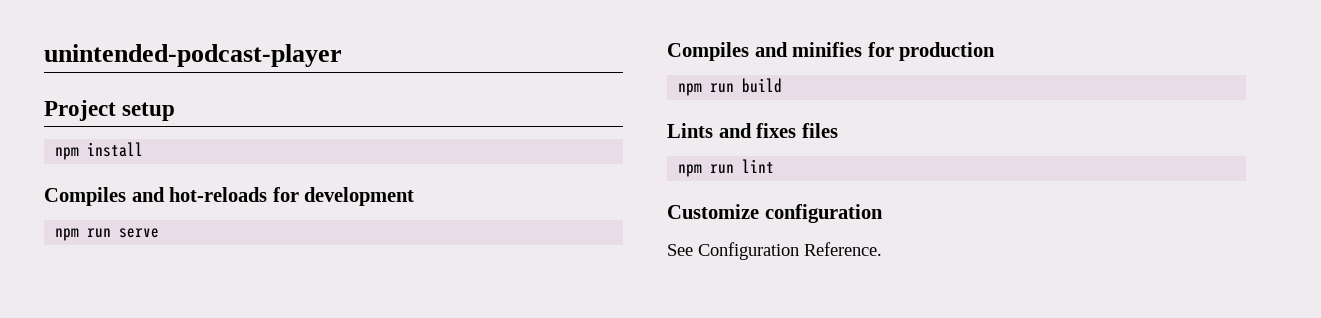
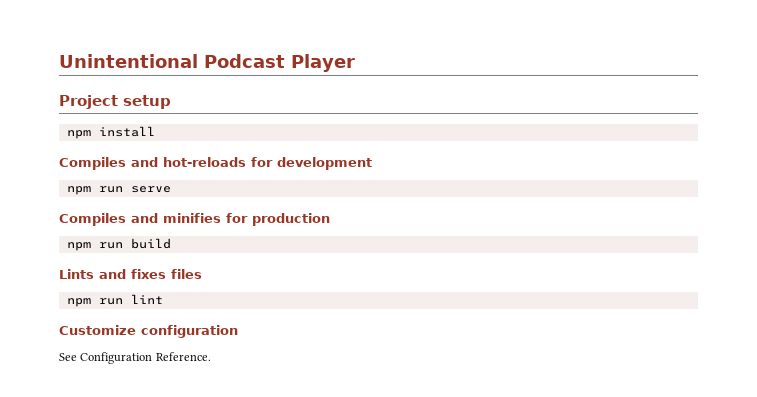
- unintended-podcast-player
+ Unintentional Podcast Player

